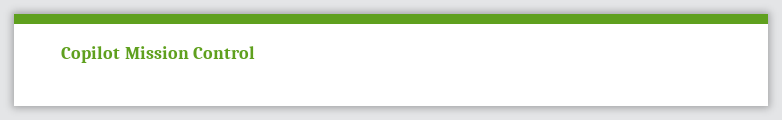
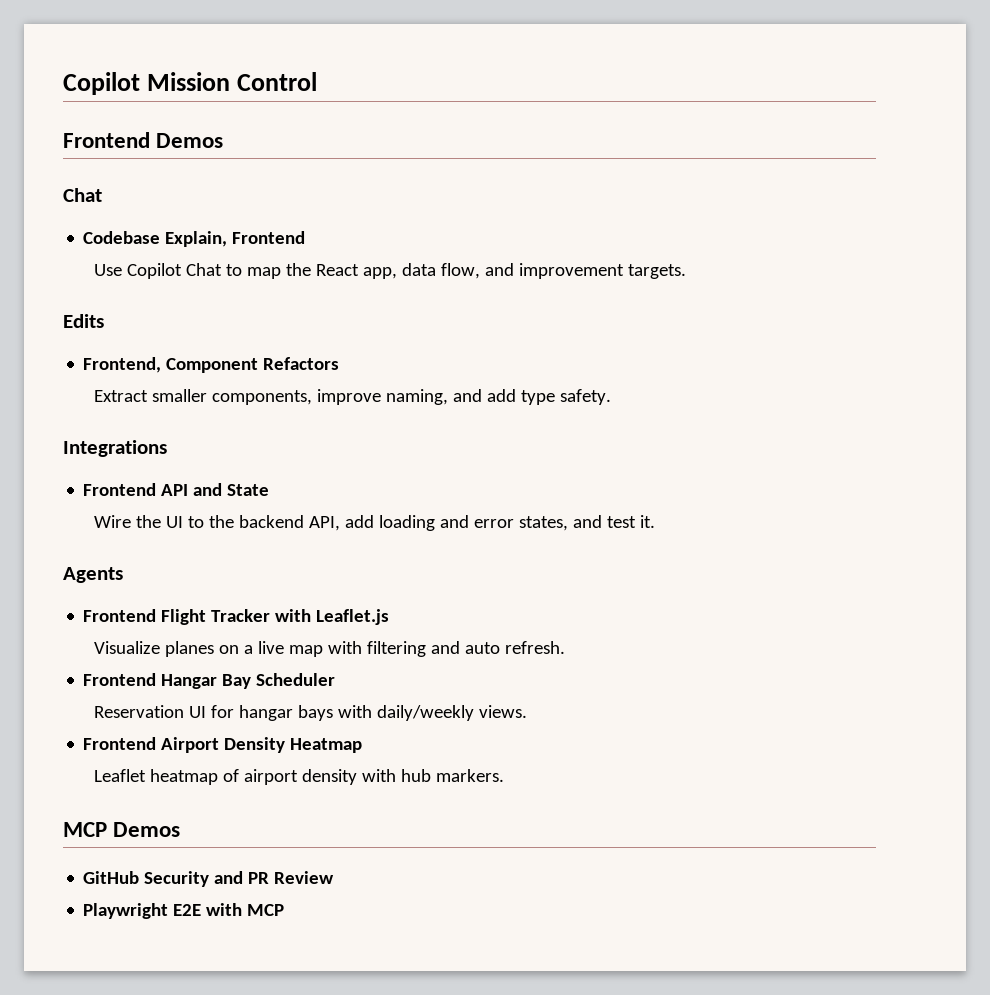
+ Frontend Demos
+ Chat
+ Codebase Explain, Frontend
+ Use Copilot Chat to map the React app, data flow, and improvement targets.
+ Edits
+ Frontend, Component Refactors
+ Extract smaller components, improve naming, and add type safety.
+ Integrations
+ Frontend API and State
+ Wire the UI to the backend API, add loading and error states, and test it.
+ Agents
+ Frontend Flight Tracker with Leaflet.js
+ Visualize planes on a live map with filtering and auto refresh.
+ Frontend Hangar Bay Scheduler
+ Reservation UI for hangar bays with daily/weekly views.
+ Frontend Airport Density Heatmap
+ Leaflet heatmap of airport density with hub markers.
+ MCP Demos
+ GitHub Security and PR Review
+ Playwright E2E with MCP

